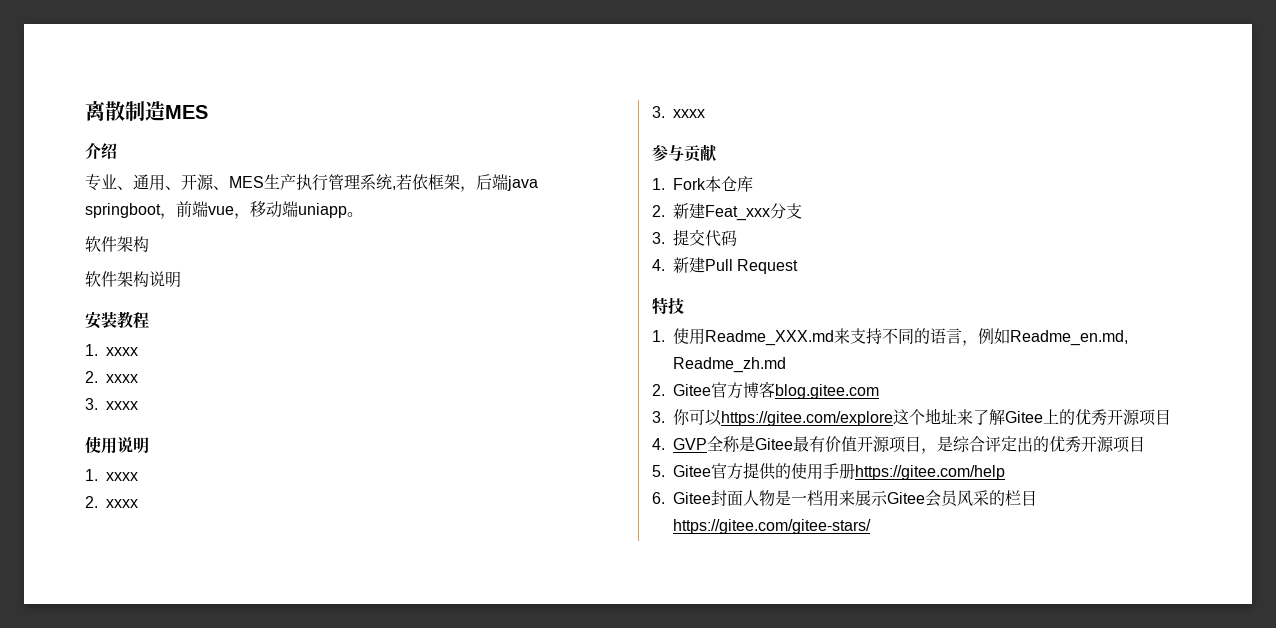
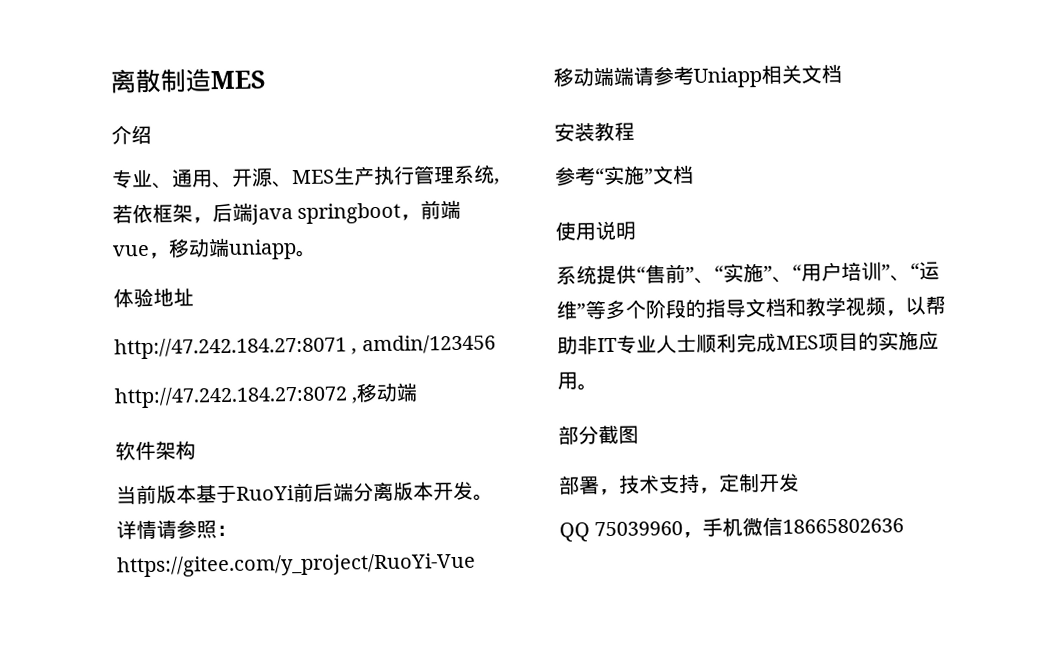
  专业、通用、开源、MES生产执行管理系统,若依框架，后端java springboot，前端vue，移动端uniapp。
+ 体验地址
+ http://47.242.184.27:8071 , amdin/123456
+ http://47.242.184.27:8072 ,移动端
  软件架构
- 软件架构说明
+ 当前版本基于RuoYi前后端分离版本开发。详情请参照：https://gitee.com/y_project/RuoYi-Vue
+ 移动端端请参考Uniapp相关文档
  安装教程
- 1. xxxx
- 2. xxxx
- 3. xxxx
+ 参考“实施”文档
  使用说明
- 1. xxxx
- 2. xxxx
- 3. xxxx
- 参与贡献
- 1. Fork本仓库
- 2.新建Feat_xxx分支
- 3.提交代码
- 4.新建Pull Request
- 特技
- 1.使用Readme_XXX.md来支持不同的语言，例如Readme_en.md, Readme_zh.md
- 2. Gitee官方博客blog.gitee.com
- 3.你可以https://gitee.com/explore这个地址来了解Gitee上的优秀开源项目
- 4. GVP全称是Gitee最有价值开源项目，是综合评定出的优秀开源项目
- 5. Gitee官方提供的使用手册https://gitee.com/help
- 6. Gitee封面人物是一档用来展示Gitee会员风采的栏目https://gitee.com/gitee-stars/
+ 系统提供“售前”、“实施”、“用户培训”、“运维”等多个阶段的指导文档和教学视频，以帮助非IT专业人士顺利完成MES项目的实施应用。
+ 部分截图
+ 部署，技术支持，定制开发
+ QQ 75039960，手机微信18665802636

